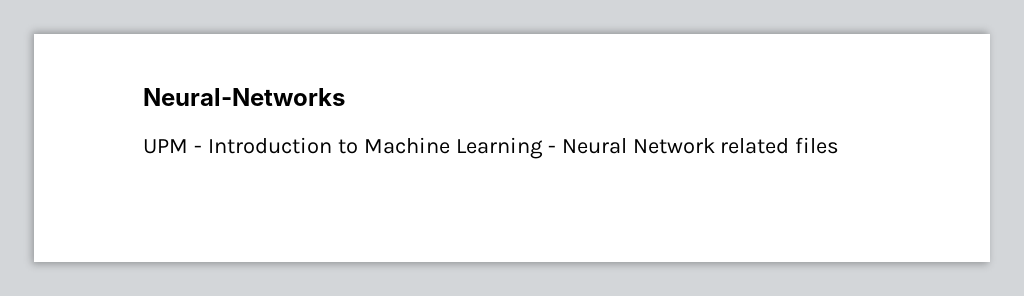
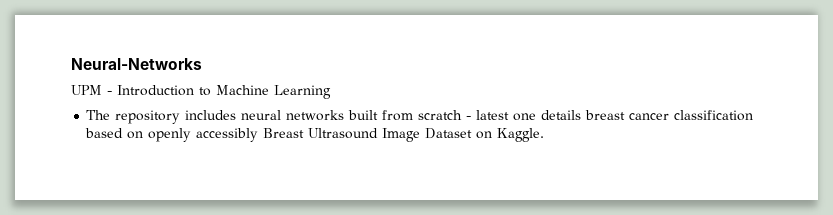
- UPM - Introduction to Machine Learning - Neural Network related files
+ UPM - Introduction to Machine Learning
+ The repository includes neural networks built from scratch - latest one details breast cancer classification based on openly accessibly Breast Ultrasound Image Dataset on Kaggle.

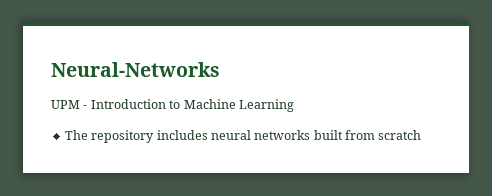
- The repository includes neural networks built from scratch - latest one details breast cancer classification based on openly accessibly Breast Ultrasound Image Dataset on Kaggle.
+ The repository includes neural networks built from scratch

